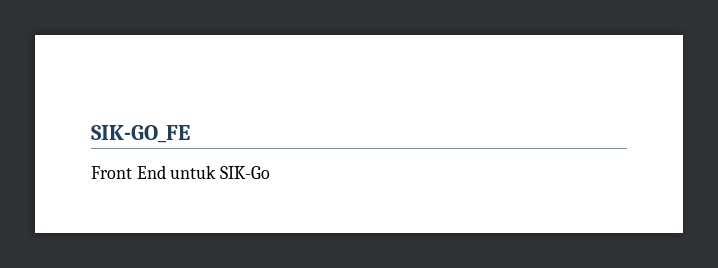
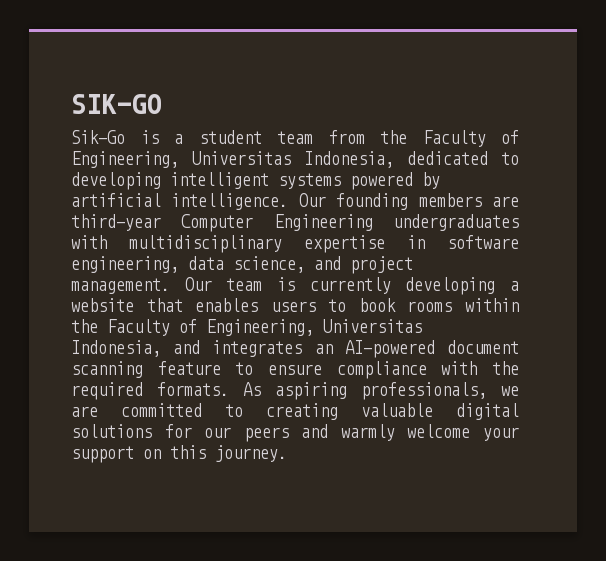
- SIK-GO_FE
- Front End untuk SIK-Go
+ SIK-GO
+ Sik-Go is a student team from the Faculty of Engineering, Universitas Indonesia, dedicated to developing intelligent systems powered by artificial intelligence. Our founding members are third-year Computer Engineering undergraduates with multidisciplinary expertise in software engineering, data science, and project management. Our team is currently developing a website that enables users to book rooms within the Faculty of Engineering, Universitas Indonesia, and integrates an AI-powered document scanning feature to ensure compliance with the required formats. As aspiring professionals, we are committed to creating valuable digital solutions for our peers and warmly welcome your support on this journey.

